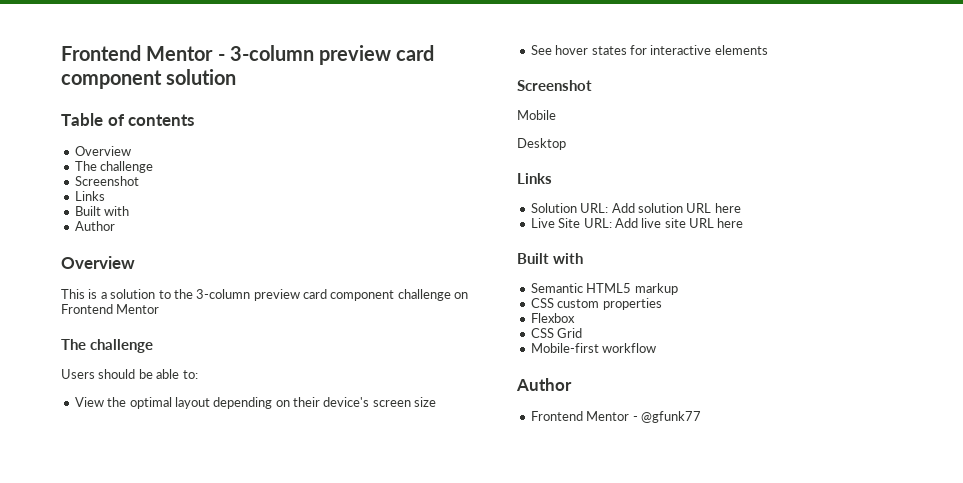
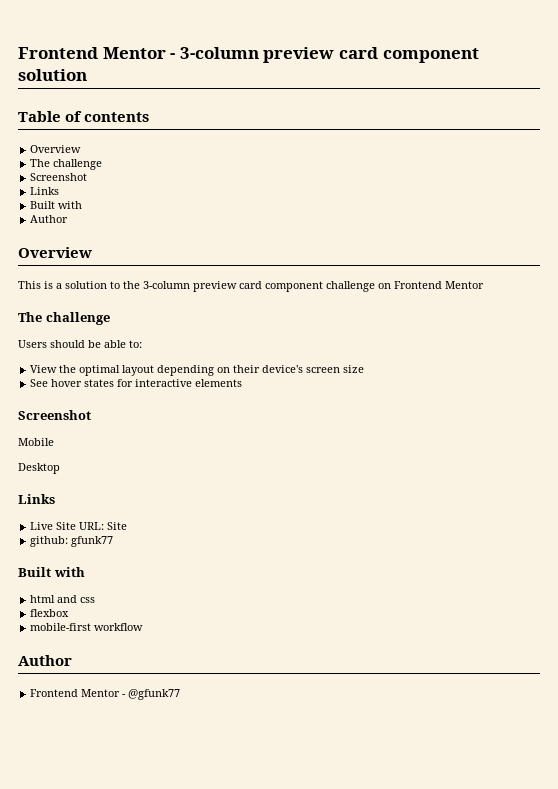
- Solution URL: Add solution URL here
- Live Site URL: Add live site URL here
+ Live Site URL: Site
+ github: gfunk77
  Built with
- Semantic HTML5 markup
- CSS custom properties
- Flexbox
- CSS Grid
- Mobile-first workflow
+ html and css
+ flexbox
+ mobile-first workflow

